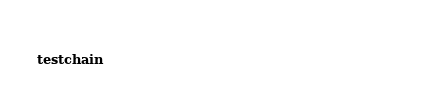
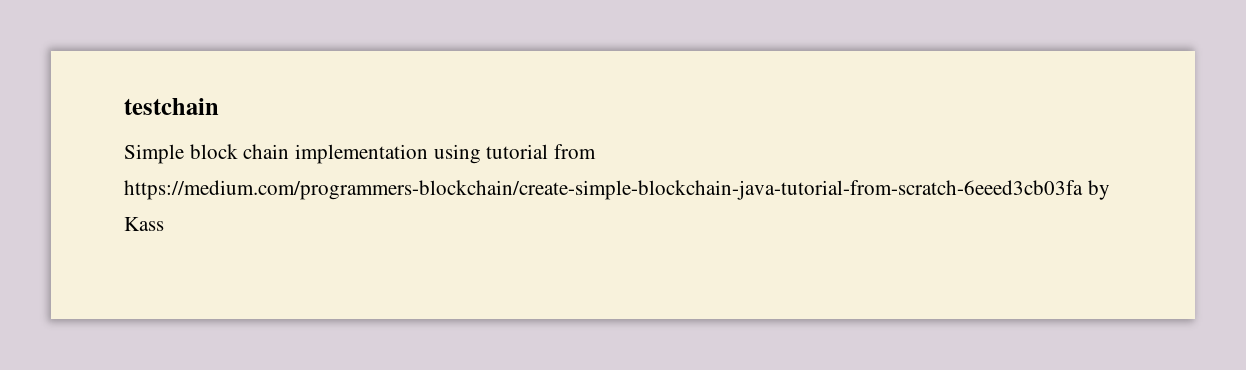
+ Simple block chain implementation using tutorial from https://medium.com/programmers-blockchain/create-simple-blockchain-java-tutorial-from-scratch-6eeed3cb03fa by Kass

